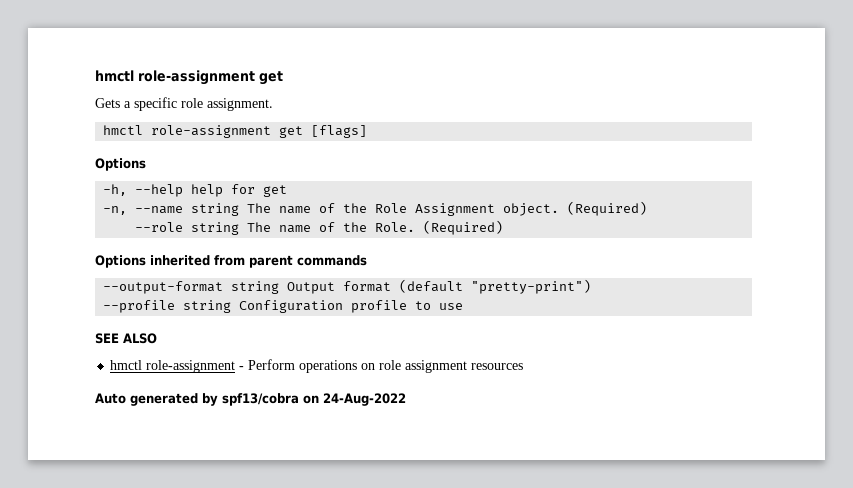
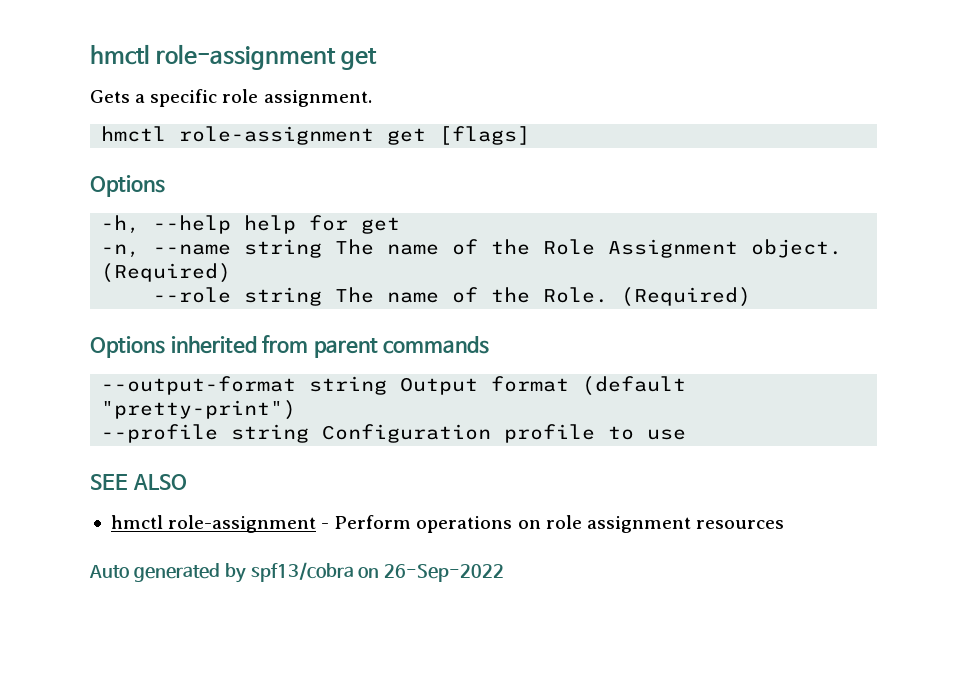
- Auto generated by spf13/cobra on 24-Aug-2022
+ Auto generated by spf13/cobra on 26-Sep-2022

